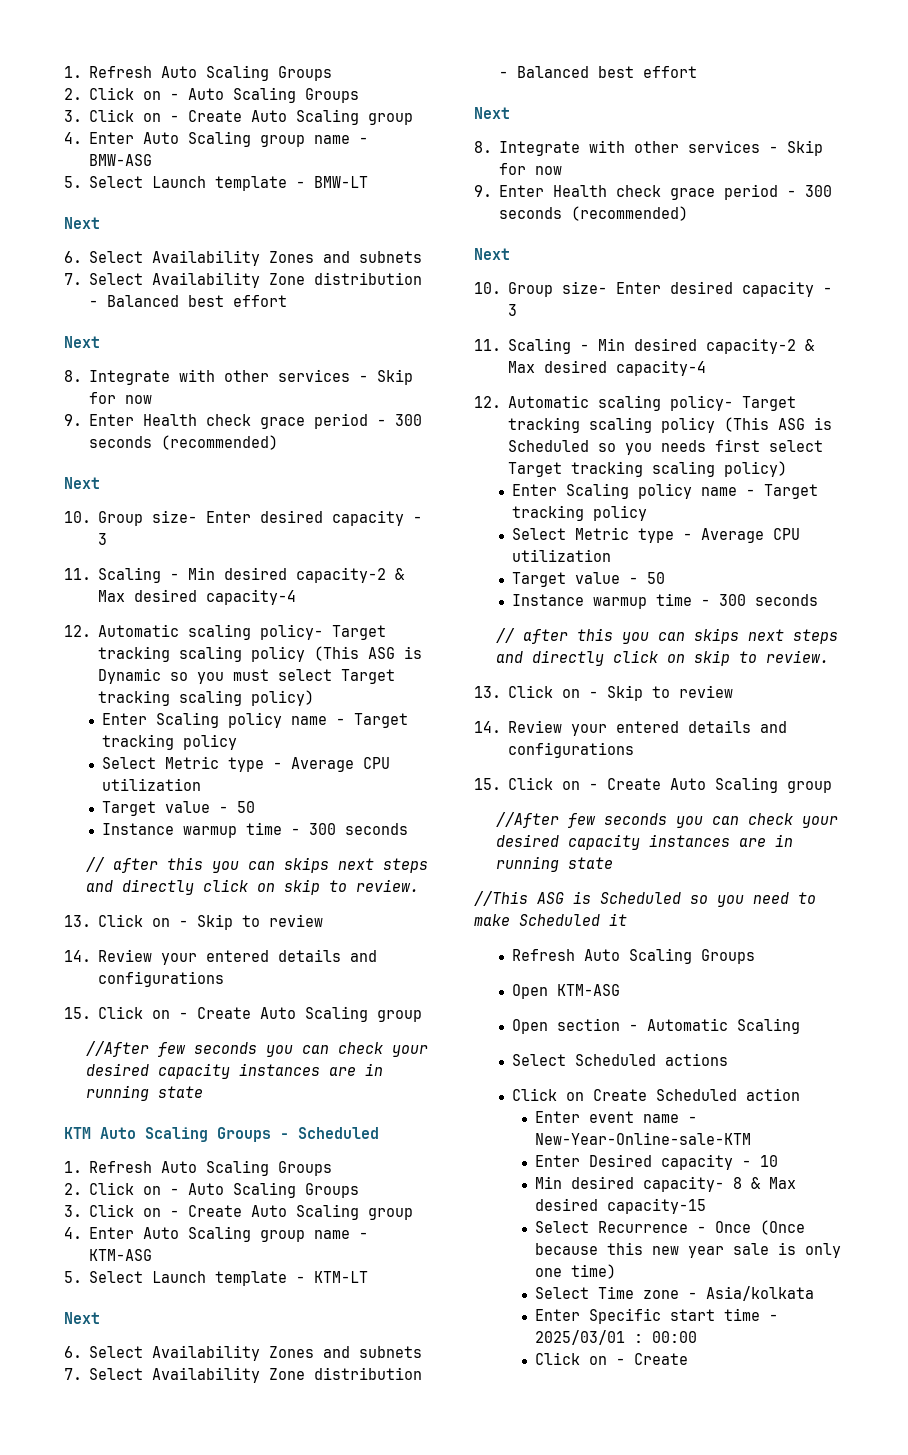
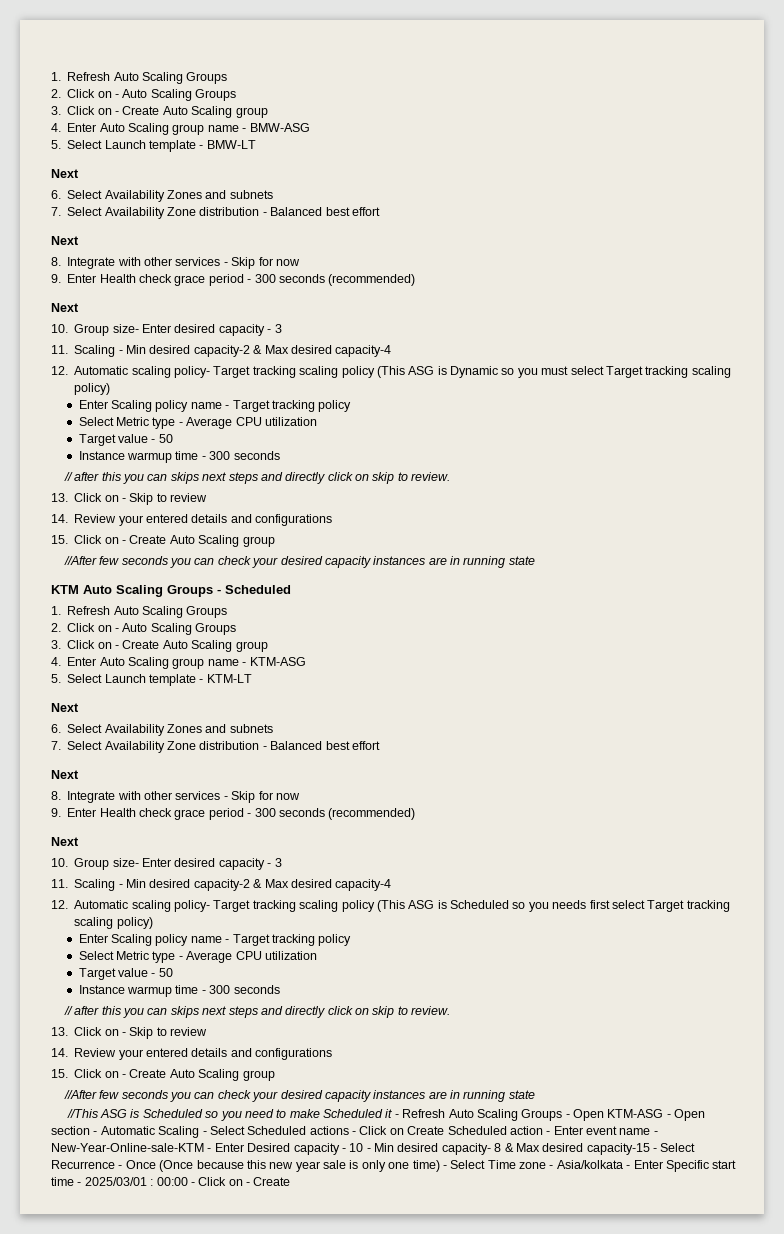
- //This ASG is Scheduled so you need to make Scheduled it
- Refresh Auto Scaling Groups
- Open KTM-ASG
- Open section - Automatic Scaling
- Select Scheduled actions
- Click on Create Scheduled action
- Enter event name - New-Year-Online-sale-KTM
- Enter Desired capacity - 10
- Min desired capacity- 8 & Max desired capacity-15
- Select Recurrence - Once (Once because this new year sale is only one time)
- Select Time zone - Asia/kolkata
- Enter Specific start time - 2025/03/01 :
+ //This ASG is Scheduled so you need to make Scheduled it - Refresh Auto Scaling Groups - Open KTM-ASG - Open section - Automatic Scaling - Select Scheduled actions - Click on Create Scheduled action - Enter event name - New-Year-Online-sale-KTM - Enter Desired capacity - 10 - Min desired capacity- 8 & Max desired capacity-15 - Select Recurrence - Once (Once because this new year sale is only one time) - Select Time zone - Asia/kolkata - Enter Specific start time - 2025/03/01 :
- 00:00
- Click on - Create
+ 00:00 - Click on - Create

